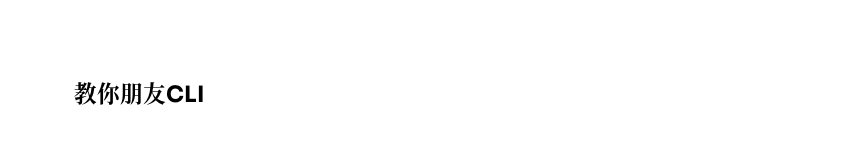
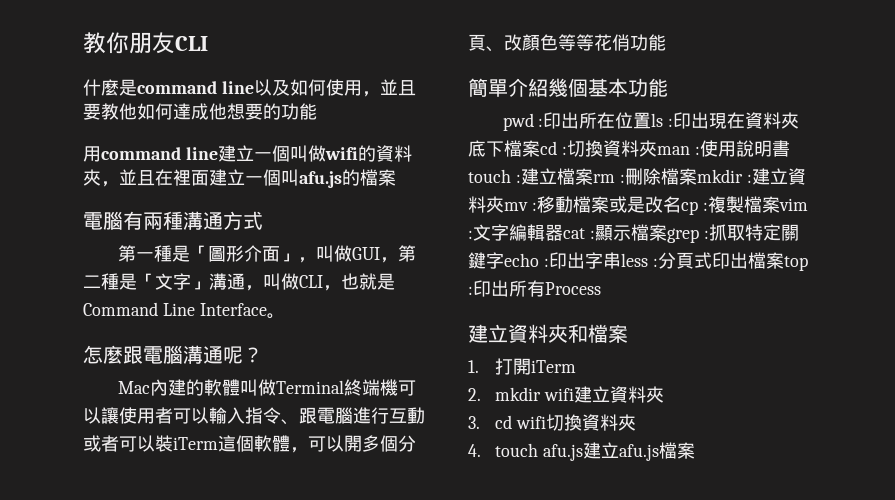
+ 什麼是command line以及如何使用，並且要教他如何達成他想要的功能
+ 用command line建立一個叫做wifi的資料夾，並且在裡面建立一個叫afu.js的檔案
+ 電腦有兩種溝通方式
+ 第一種是「圖形介面」，叫做GUI，第二種是「文字」溝通，叫做CLI，也就是Command Line Interface。
+ 怎麼跟電腦溝通呢？
+ Mac內建的軟體叫做Terminal終端機可以讓使用者可以輸入指令、跟電腦進行互動或者可以裝iTerm這個軟體，可以開多個分頁、改顏色等等花俏功能
+ 簡單介紹幾個基本功能
+ pwd :印出所在位置ls :印出現在資料夾底下檔案cd :切換資料夾man :使用說明書touch :建立檔案rm :刪除檔案mkdir :建立資料夾mv :移動檔案或是改名cp :複製檔案vim :文字編輯器cat :顯示檔案grep :抓取特定關鍵字echo :印出字串less :分頁式印出檔案top :印出所有Process
+ 建立資料夾和檔案
+ 1.打開iTerm
+ 2. mkdir wifi建立資料夾
+ 3. cd wifi切換資料夾
+ 4. touch afu.js建立afu.js檔案

